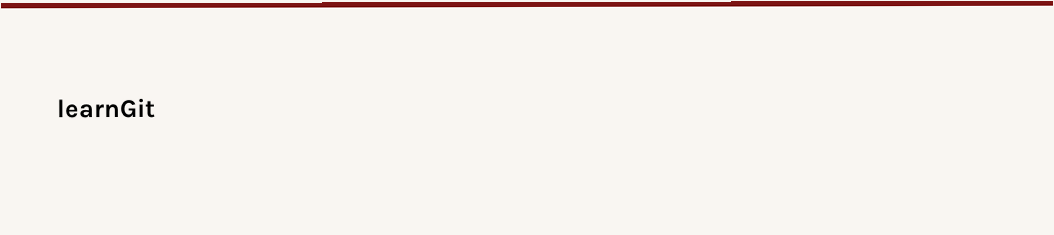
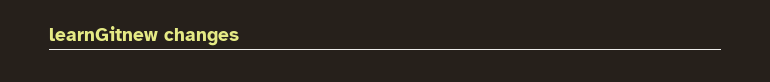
- learnGit
+ learnGitnew changes

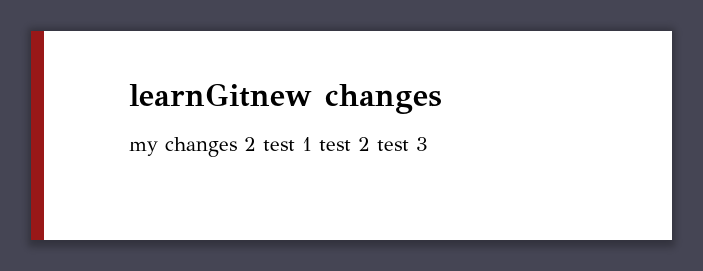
+ my changes 2 test 1 test 2 test 3

